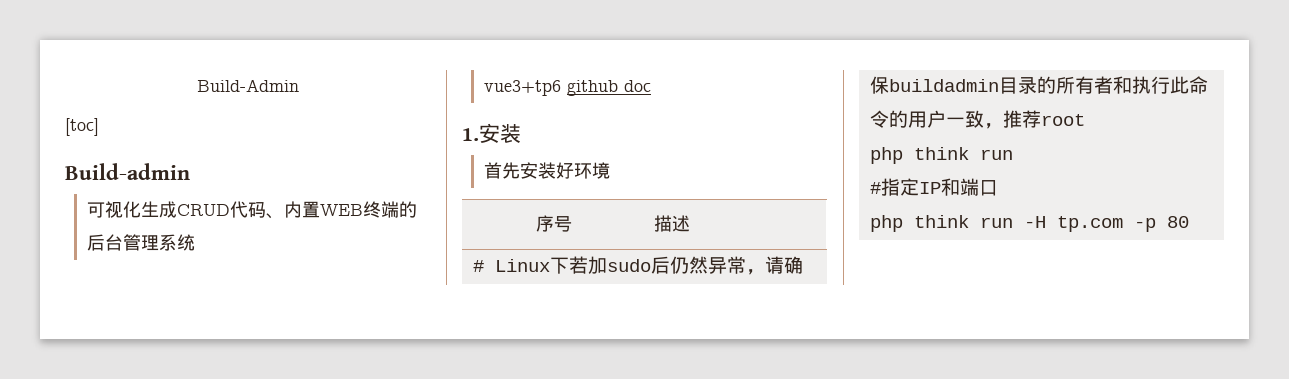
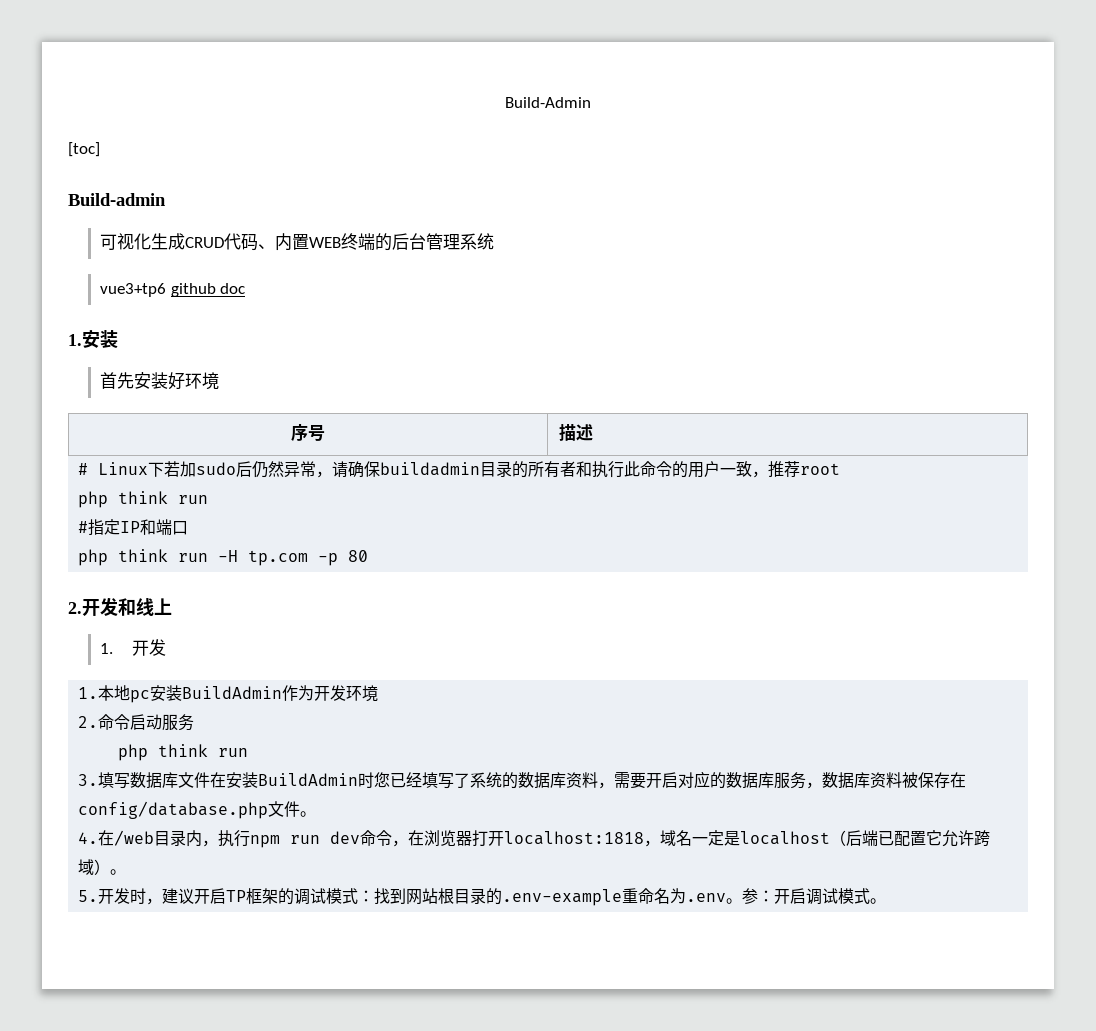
+ 2.开发和线上
+ 1.开发
+ 1.本地pc安装BuildAdmin作为开发环境
+ 2.命令启动服务
+ php think run
+ 3.填写数据库文件在安装BuildAdmin时您已经填写了系统的数据库资料，需要开启对应的数据库服务，数据库资料被保存在config/database.php文件。
+ 4.在/web目录内，执行npm run dev命令，在浏览器打开localhost:1818，域名一定是localhost（后端已配置它允许跨域）。
+ 5.开发时，建议开启TP框架的调试模式：找到网站根目录的.env-example重命名为.env。参：开启调试模式。

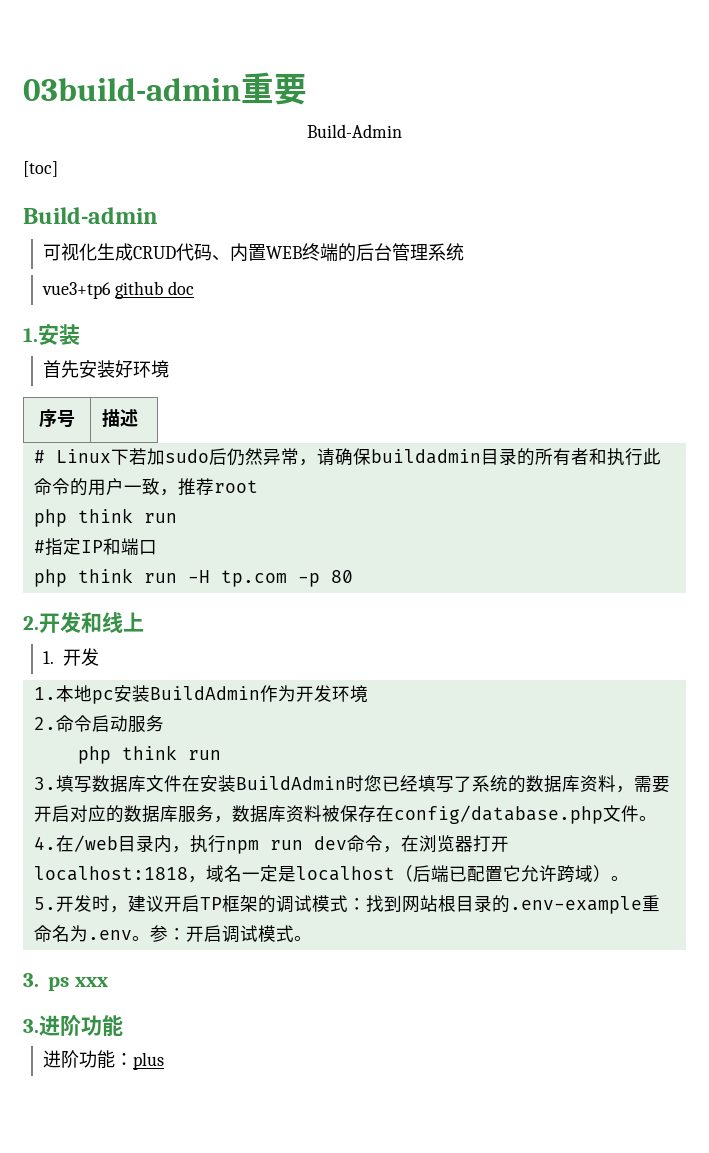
+ 03build-admin重要
+ 3. ps xxx
+ 3.进阶功能
+ 进阶功能：plus

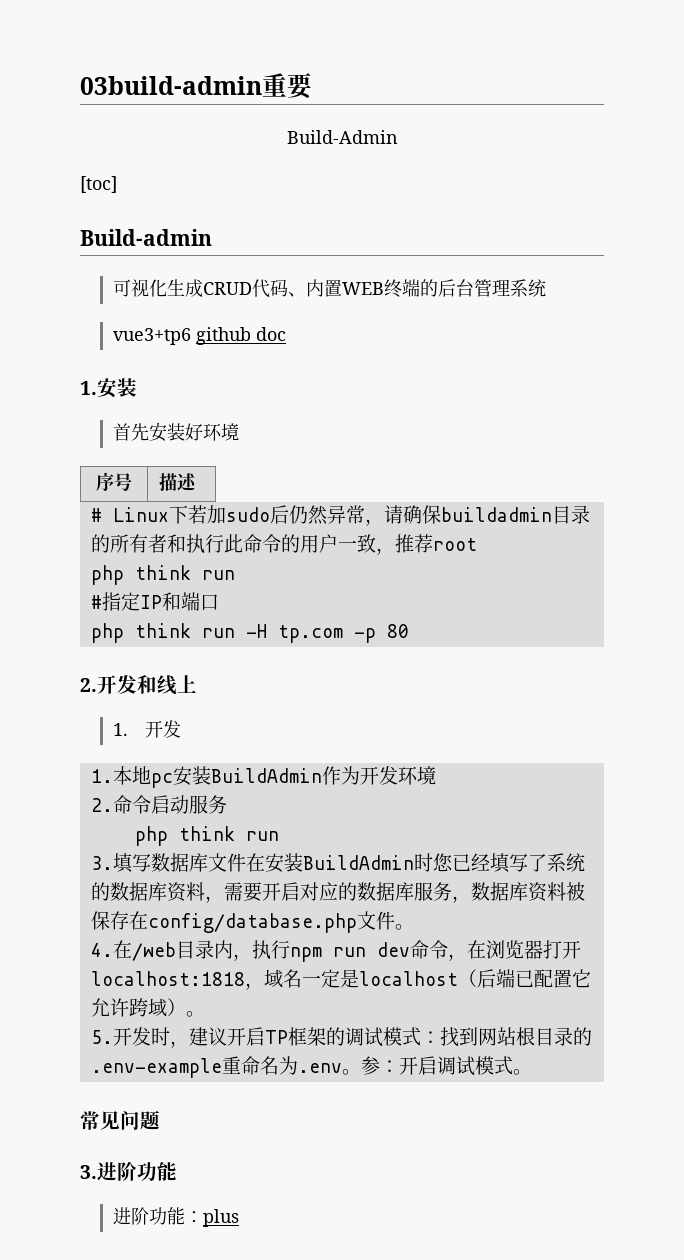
- 3. ps xxx
+ 常见问题

